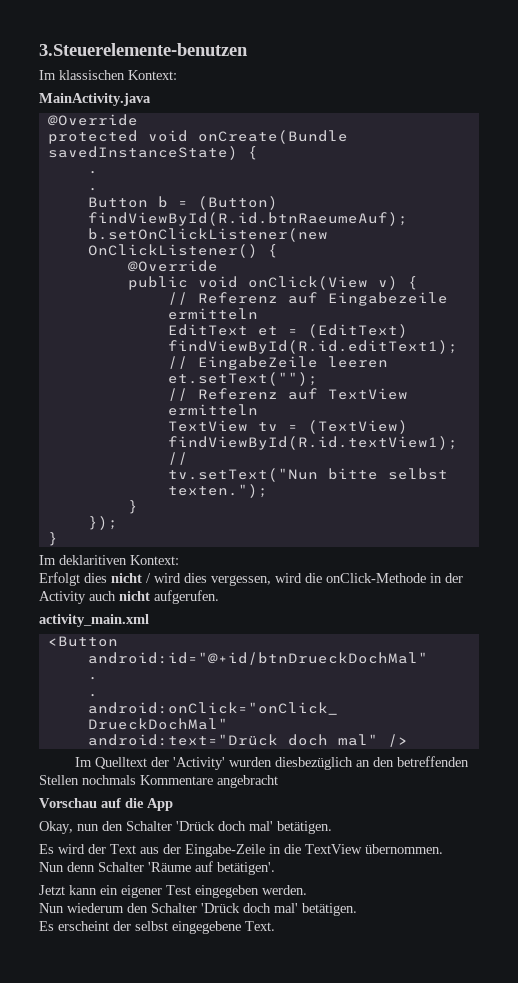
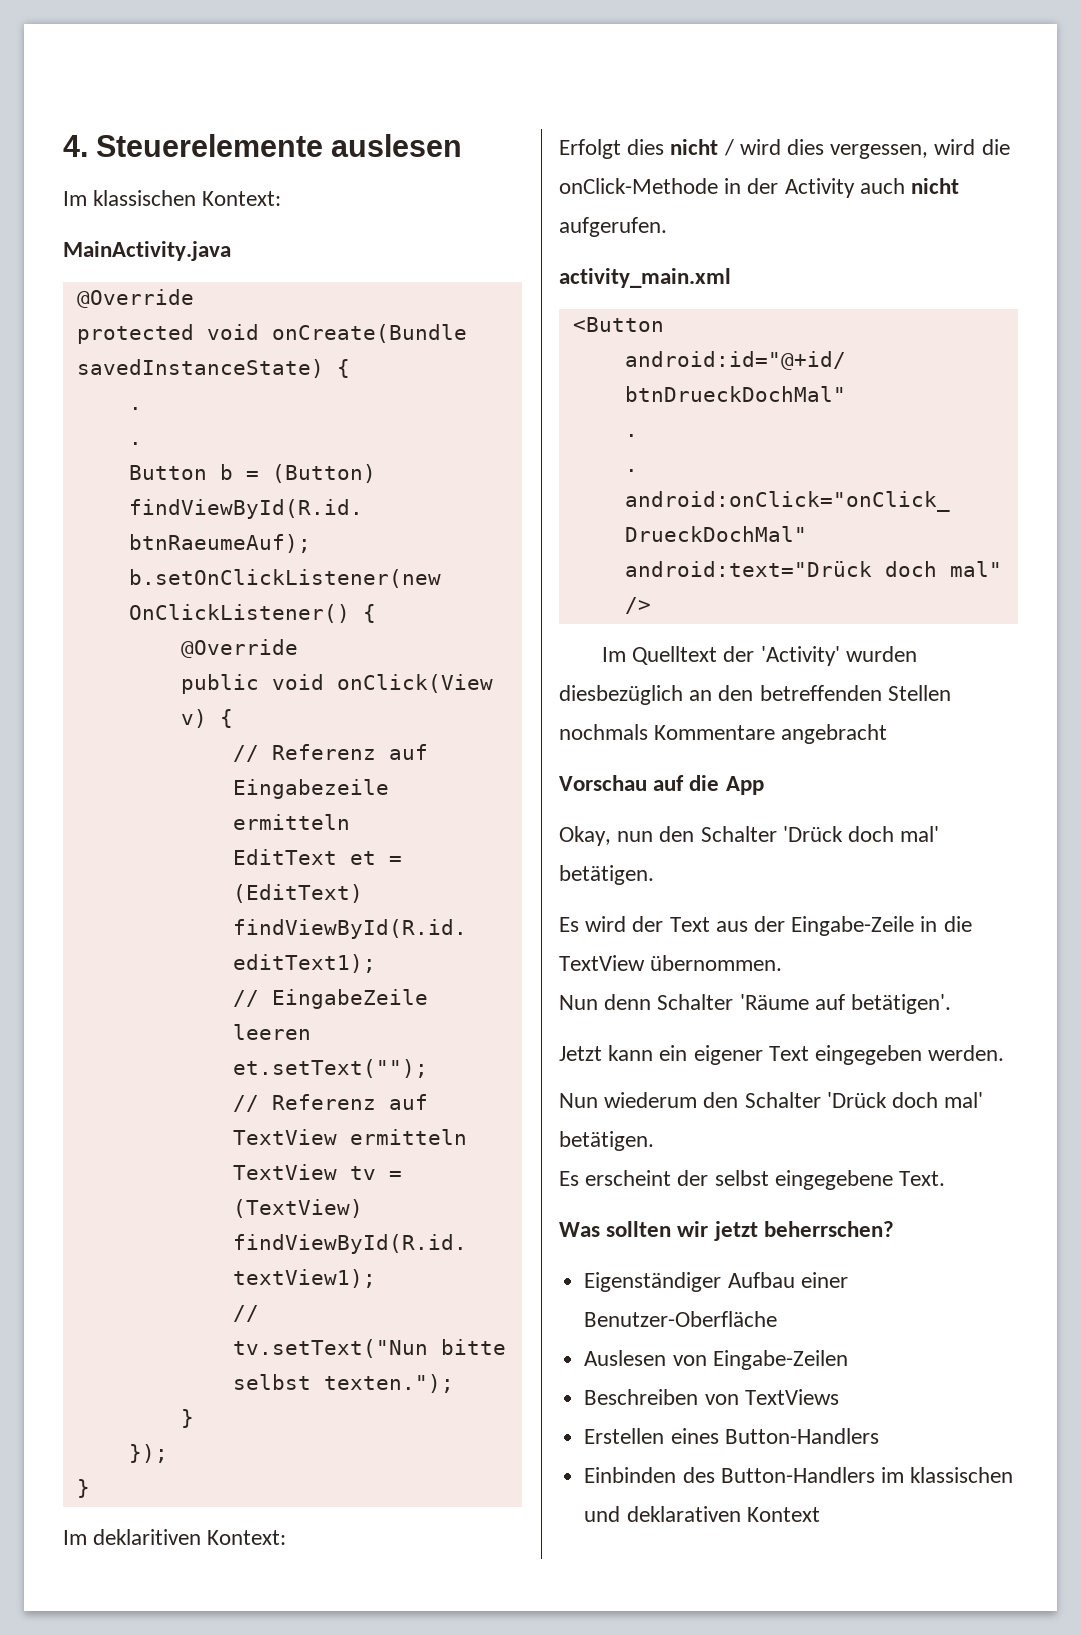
- 3.Steuerelemente-benutzen
+ 4. Steuerelemente auslesen
- Jetzt kann ein eigener Test eingegeben werden.
+ Jetzt kann ein eigener Text eingegeben werden.
+ Was sollten wir jetzt beherrschen?
+ Eigenständiger Aufbau einer Benutzer-Oberfläche
+ Auslesen von Eingabe-Zeilen
+ Beschreiben von TextViews
+ Erstellen eines Button-Handlers
+ Einbinden des Button-Handlers im klassischen und deklarativen Kontext

